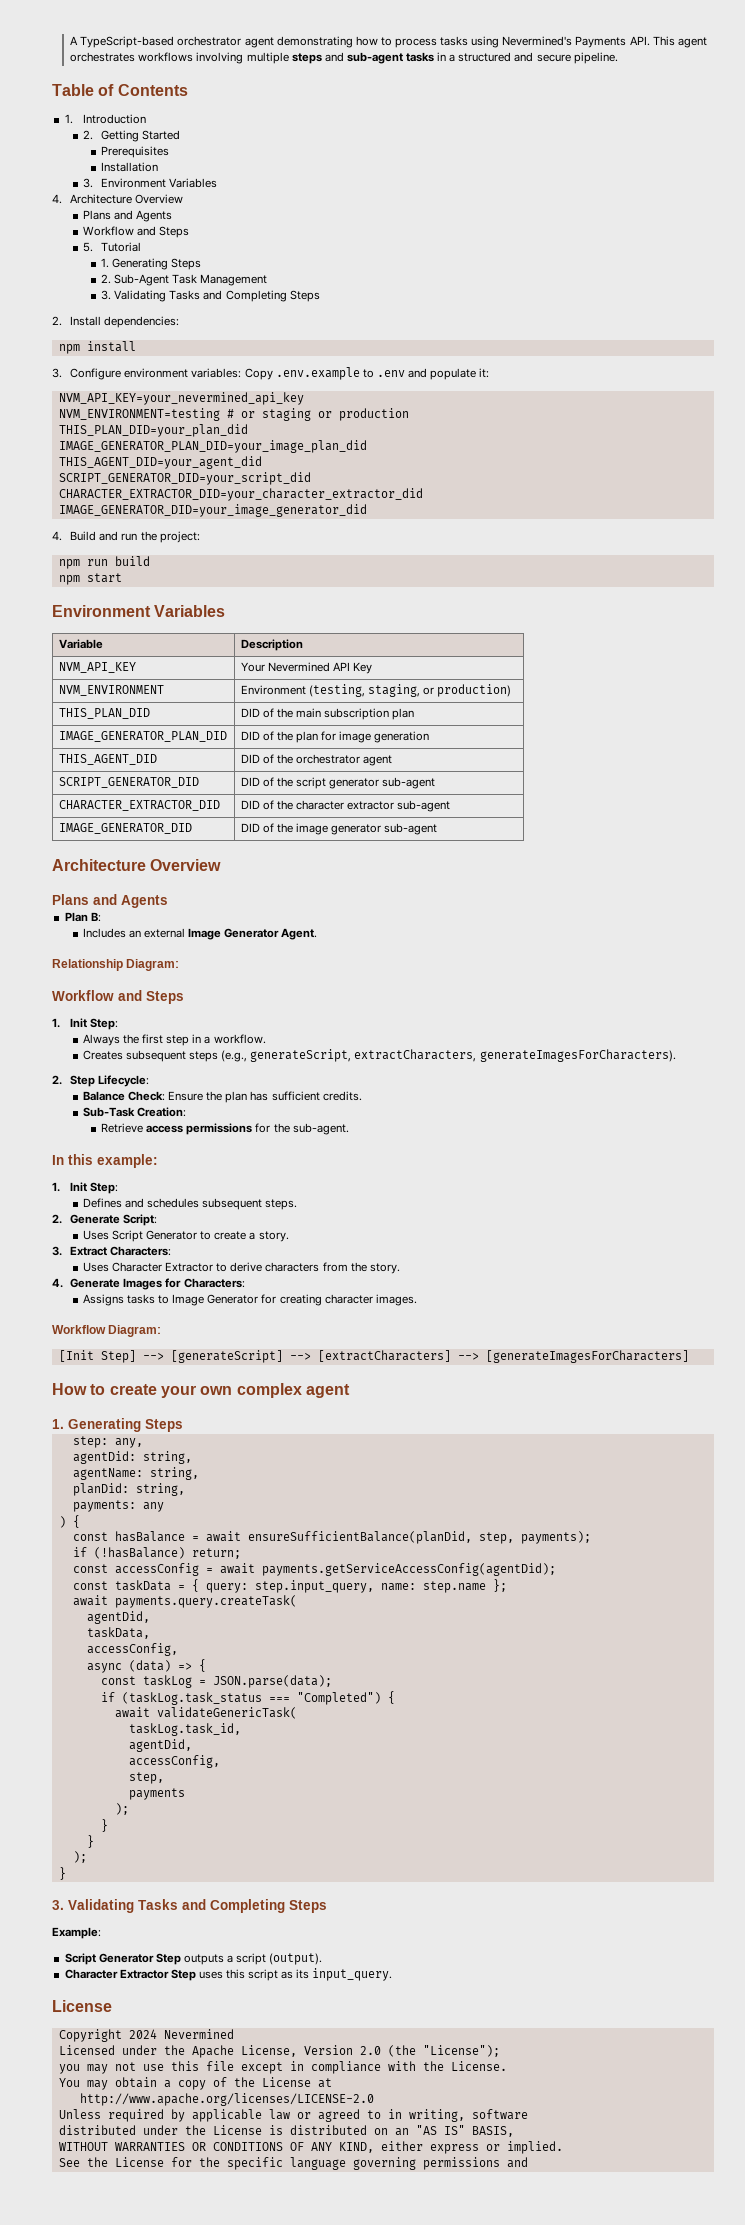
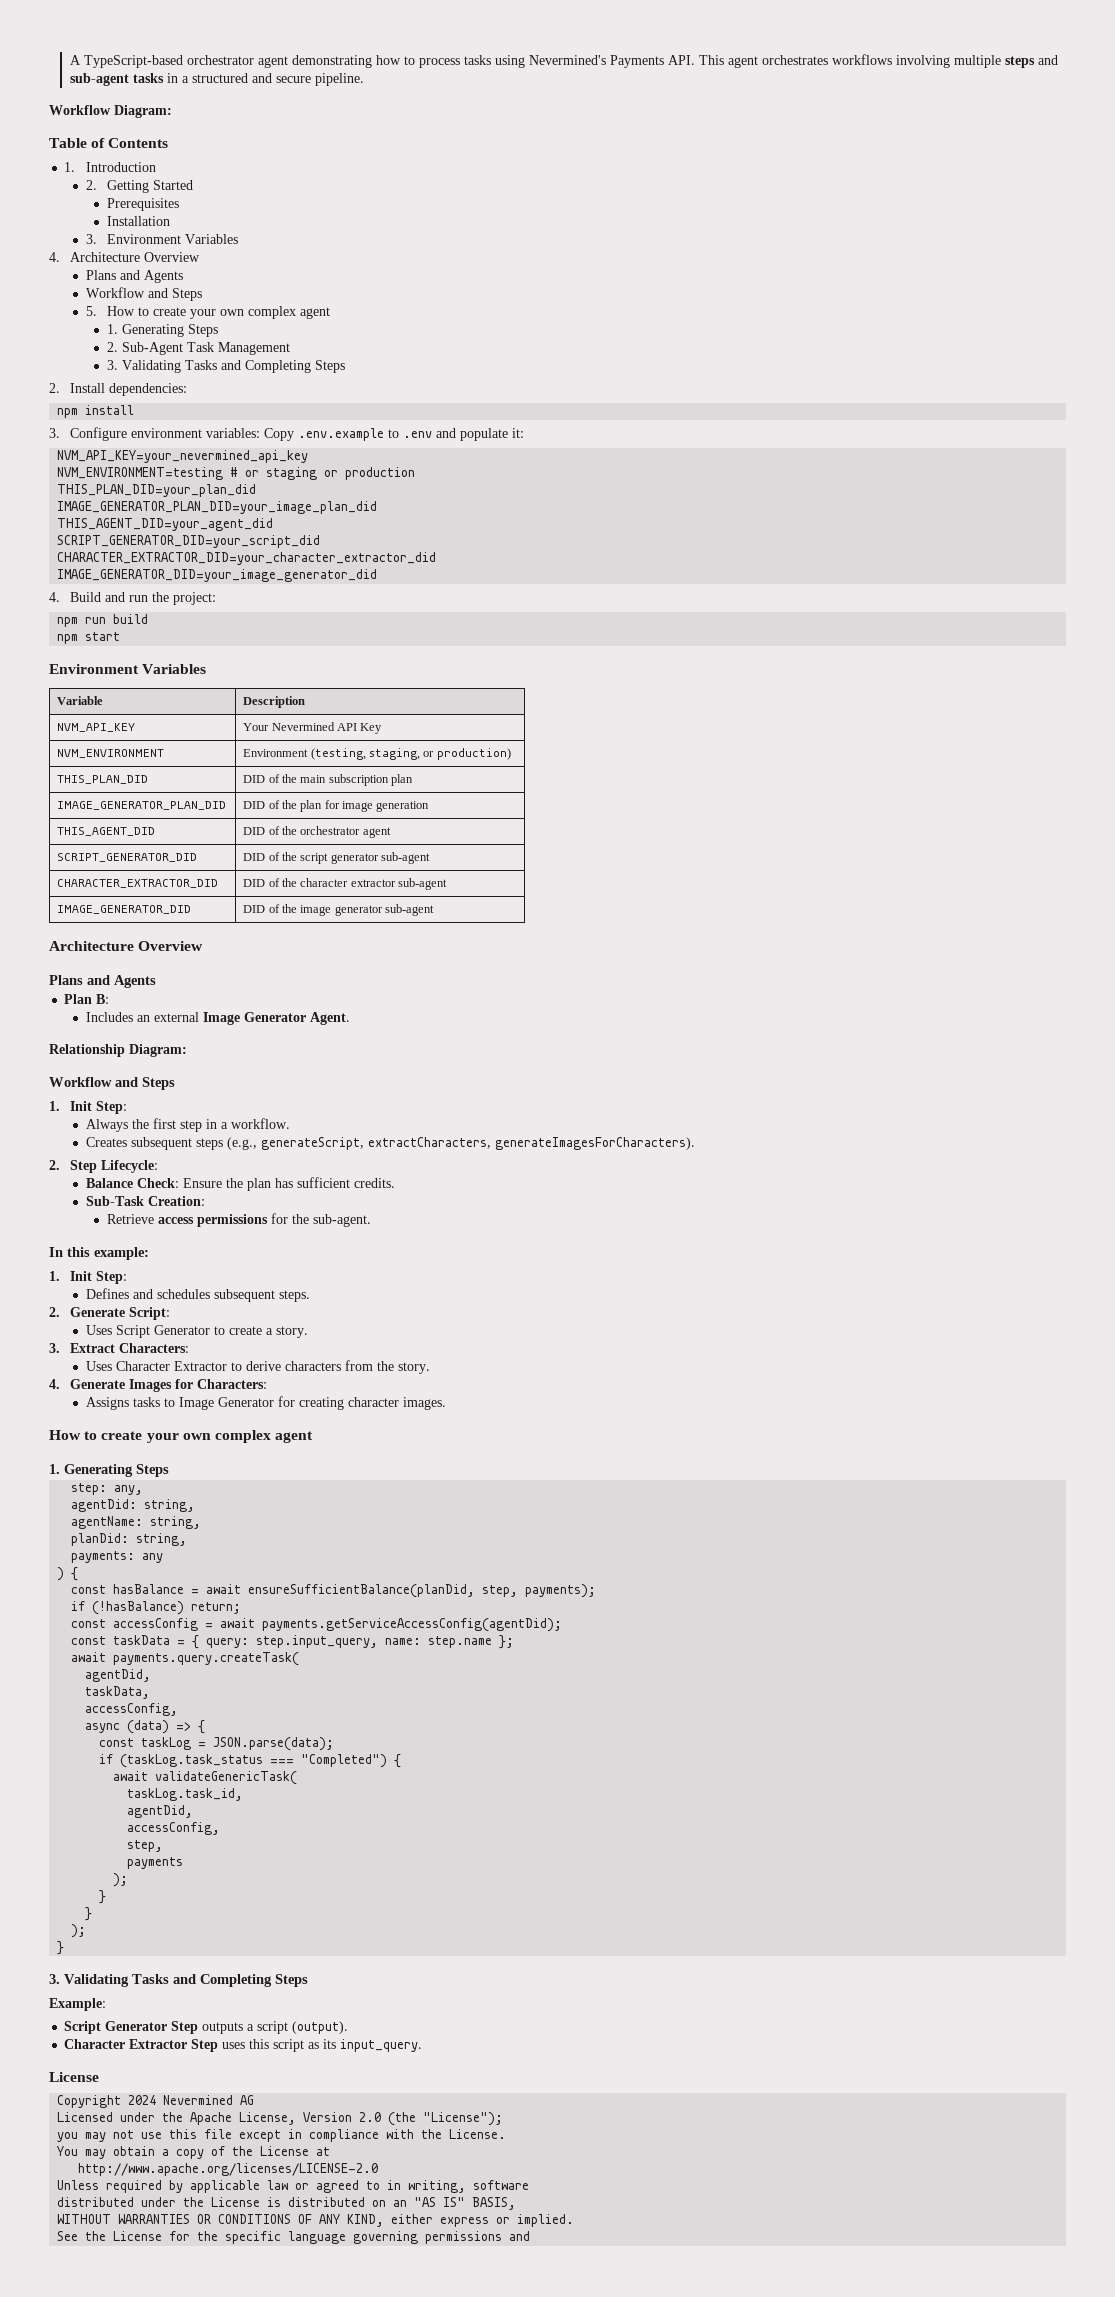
+ Workflow Diagram:
- 5. Tutorial
+ 5. How to create your own complex agent
- Workflow Diagram:
- [Init Step] --> [generateScript] --> [extractCharacters] --> [generateImagesForCharacters]
- Copyright 2024 Nevermined
+ Copyright 2024 Nevermined AG

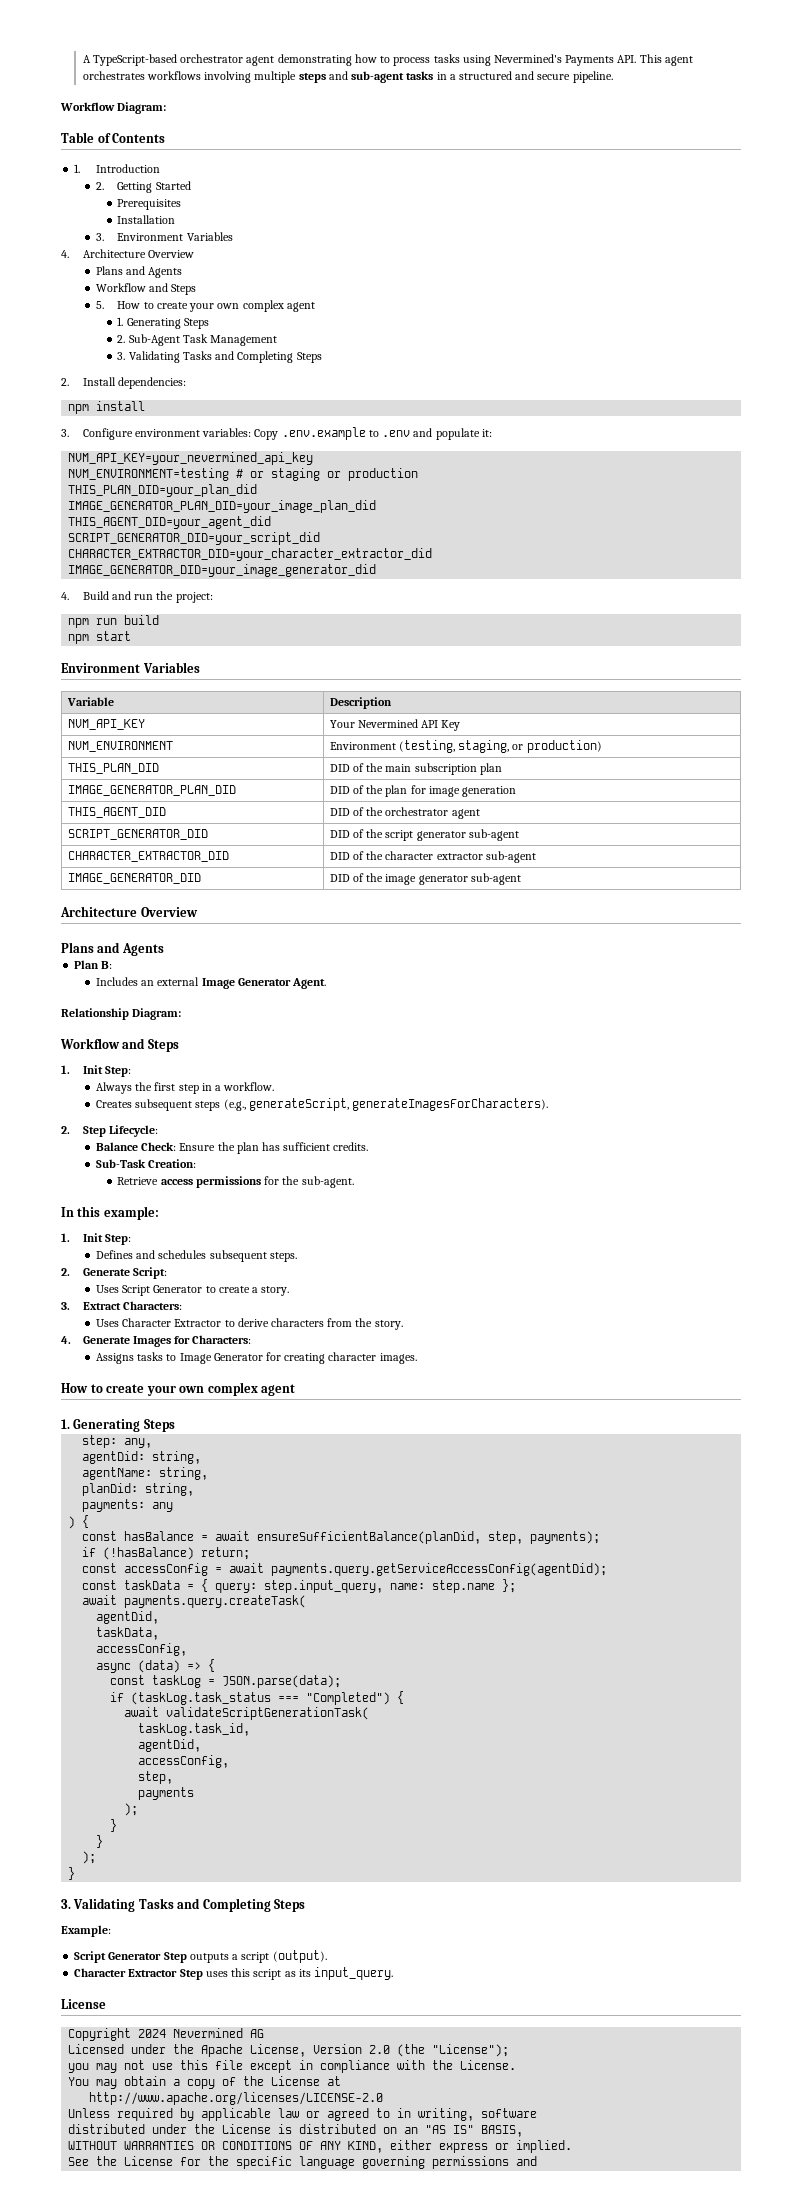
- Creates subsequent steps (e.g., generateScript, extractCharacters, generateImagesForCharacters).
+ Creates subsequent steps (e.g., generateScript, generateImagesForCharacters).
- const accessConfig = await payments.getServiceAccessConfig(agentDid);
+ const accessConfig = await payments.query.getServiceAccessConfig(agentDid);
- await validateGenericTask(
+ await validateScriptGenerationTask(

